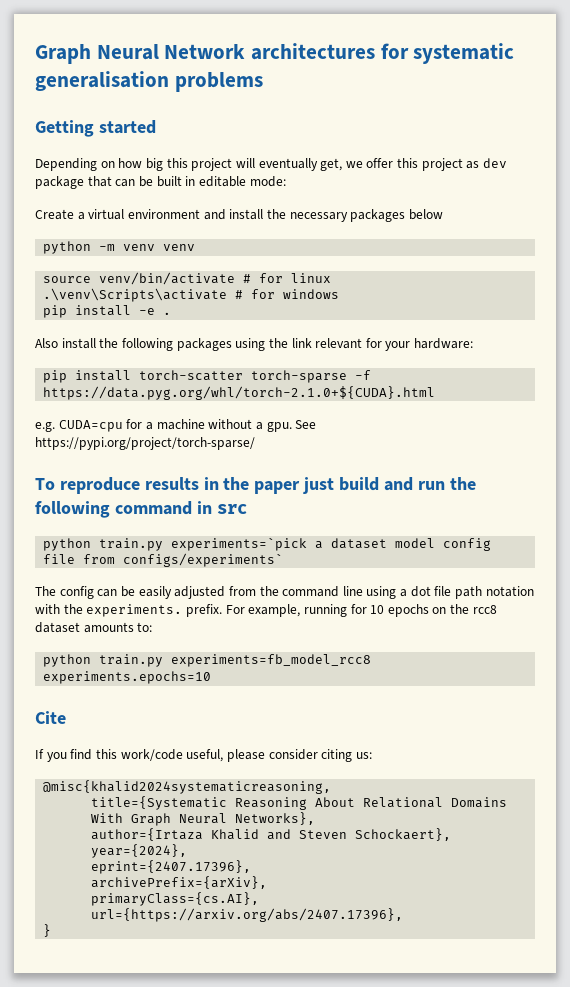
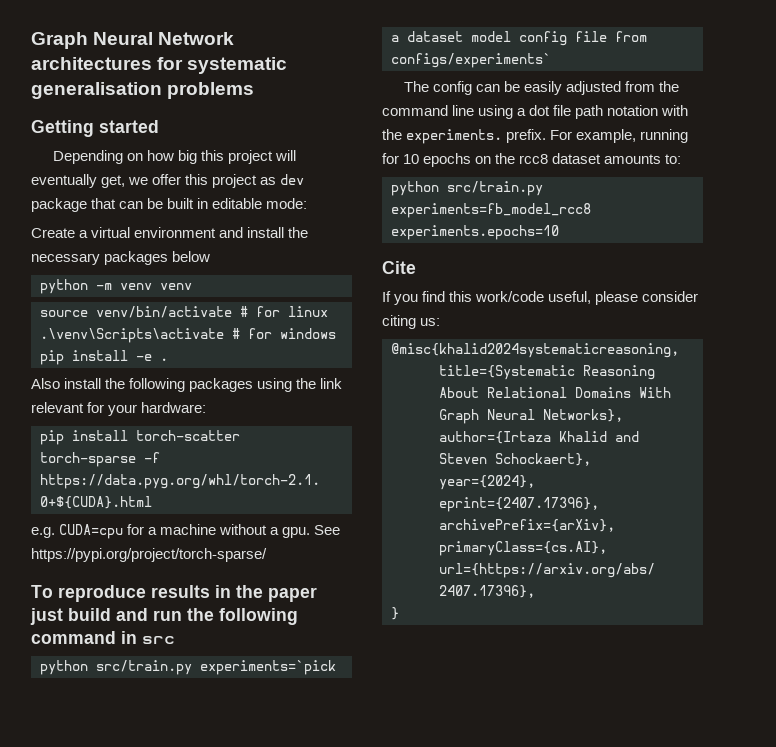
- python train.py experiments=`pick a dataset model config file from configs/experiments`
+ python src/train.py experiments=`pick a dataset model config file from configs/experiments`
- python train.py experiments=fb_model_rcc8 experiments.epochs=10
+ python src/train.py experiments=fb_model_rcc8 experiments.epochs=10

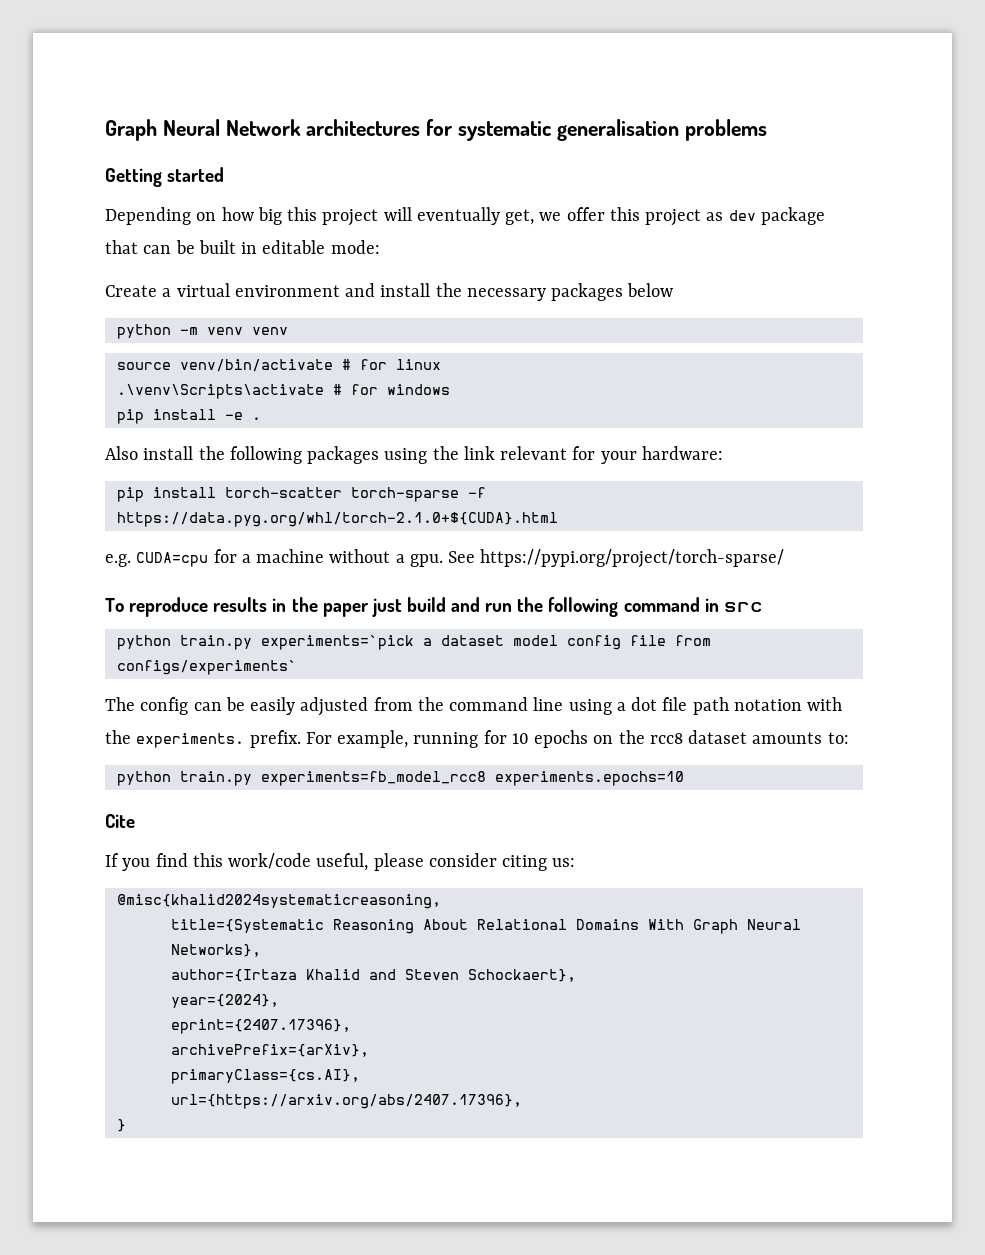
- python src/train.py experiments=`pick a dataset model config file from configs/experiments`
+ python train.py experiments=`pick a dataset model config file from configs/experiments`
- python src/train.py experiments=fb_model_rcc8 experiments.epochs=10
+ python train.py experiments=fb_model_rcc8 experiments.epochs=10

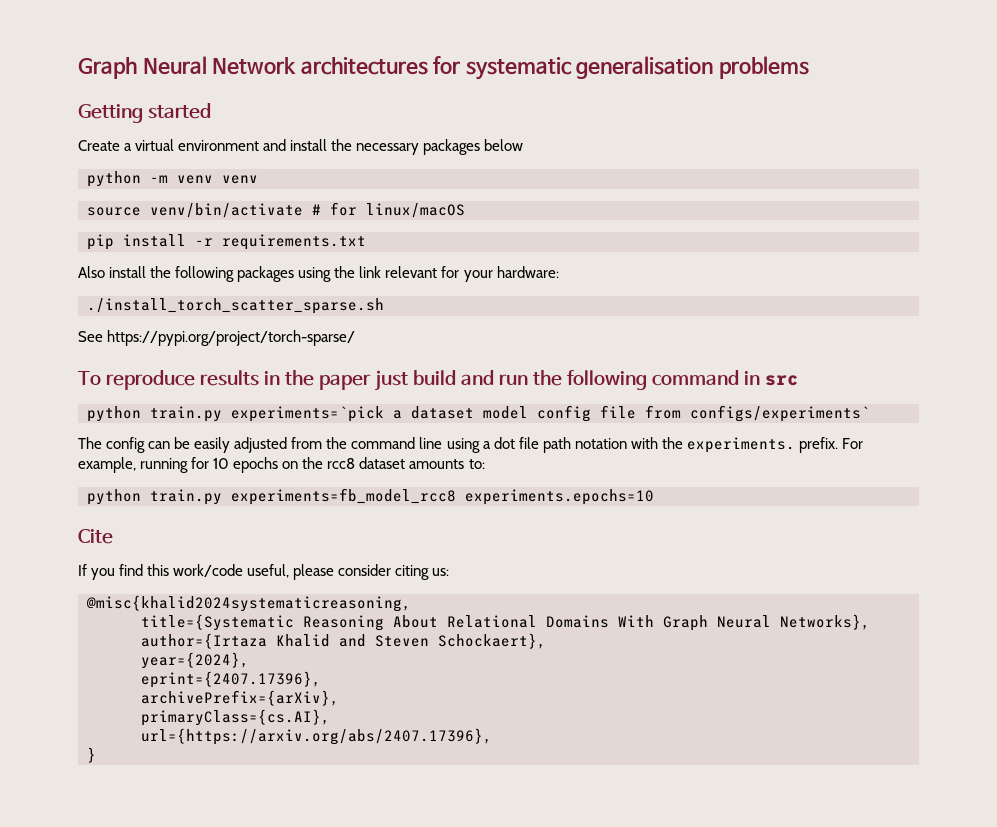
- Depending on how big this project will eventually get, we offer this project as dev package that can be built in editable mode:
- source venv/bin/activate # for linux
- .\venv\Scripts\activate # for windows
- pip install -e .
+ source venv/bin/activate # for linux/macOS
+ pip install -r requirements.txt
- pip install torch-scatter torch-sparse -f https://data.pyg.org/whl/torch-2.1.0+${CUDA}.html
- e.g. CUDA=cpu for a machine without a gpu. See https://pypi.org/project/torch-sparse/
+ ./install_torch_scatter_sparse.sh
+ See https://pypi.org/project/torch-sparse/

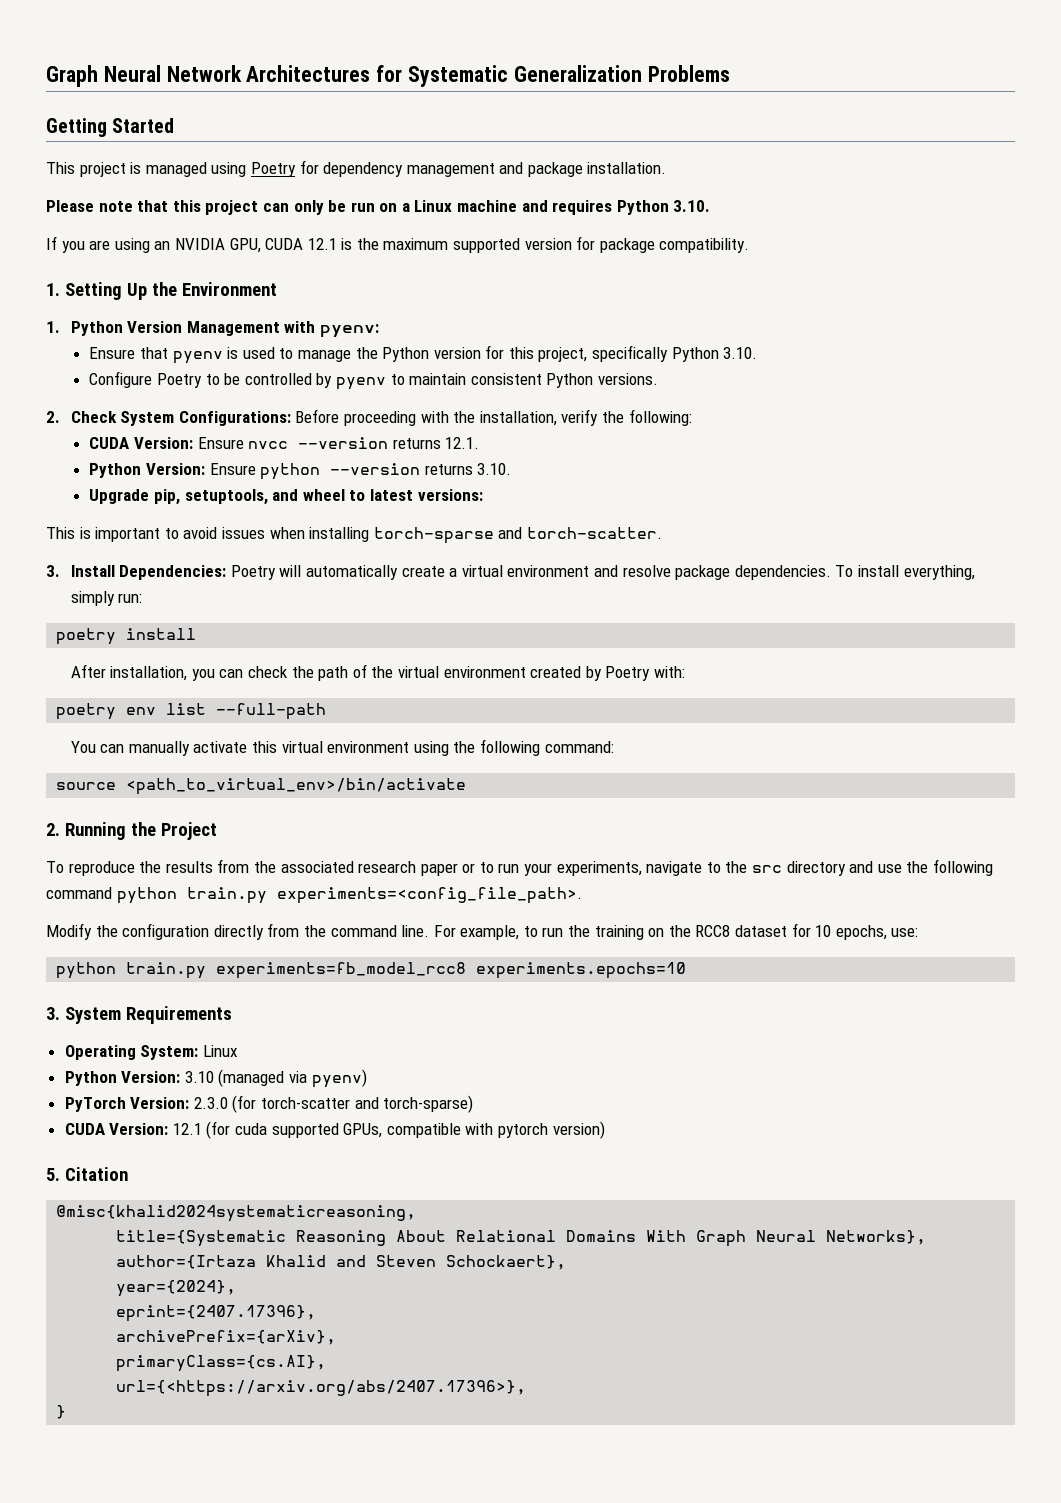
- Graph Neural Network architectures for systematic generalisation problems
- Getting started
- Create a virtual environment and install the necessary packages below
- python -m venv venv
- source venv/bin/activate # for linux/macOS
- pip install -r requirements.txt
- Also install the following packages using the link relevant for your hardware:
- ./install_torch_scatter_sparse.sh
- See https://pypi.org/project/torch-sparse/
- To reproduce results in the paper just build and run the following command in src
- python train.py experiments=`pick a dataset model config file from configs/experiments`
- The config can be easily adjusted from the command line using a dot file path notation with the experiments. prefix. For example, running for 10 epochs on the rcc8 dataset amounts to:
+ Graph Neural Network Architectures for Systematic Generalization Problems
+ Getting Started
+ This project is managed using Poetry for dependency management and package installation.
+ Please note that this project can only be run on a Linux machine and requires Python 3.10.
+ If you are using an NVIDIA GPU, CUDA 12.1 is the maximum supported version for package compatibility.
+ 1. Setting Up the Environment
+ 1. Python Version Management with pyenv:
+ Ensure that pyenv is used to manage the Python version for this project, specifically Python 3.10.
+ Configure Poetry to be controlled by pyenv to maintain consistent Python versions.
+ 2. Check System Configurations: Before proceeding with the installation, verify the following:
+ CUDA Version: Ensure nvcc --version returns 12.1.
+ Python Version: Ensure python --version returns 3.10.
+ Upgrade pip, setuptools, and wheel to latest versions:
+ This is important to avoid issues when installing torch-sparse and torch-scatter.
+ 3. Install Dependencies: Poetry will automatically create a virtual environment and resolve package dependencies. To install everything, simply run:
+ poetry install
+ After installation, you can check the path of the virtual environment created by Poetry with:
+ poetry env list --full-path
+ You can manually activate this virtual environment using the following command:
+ source <path_to_virtual_env>/bin/activate
+ 2. Running the Project
+ To reproduce the results from the associated research paper or to run your experiments, navigate to the src directory and use the following command python train.py experiments=<config_file_path>.
+ Modify the configuration directly from the command line. For example, to run the training on the RCC8 dataset for 10 epochs, use:
  python train.py experiments=fb_model_rcc8 experiments.epochs=10
- Cite
- If you find this work/code useful, please consider citing us:
+ 3. System Requirements
+ Operating System: Linux
+ Python Version: 3.10 (managed via pyenv)
+ PyTorch Version: 2.3.0 (for torch-scatter and torch-sparse)
+ CUDA Version: 12.1 (for cuda supported GPUs, compatible with pytorch version)
+ 5. Citation
- url={https://arxiv.org/abs/2407.17396},
+ url={<https://arxiv.org/abs/2407.17396>},

